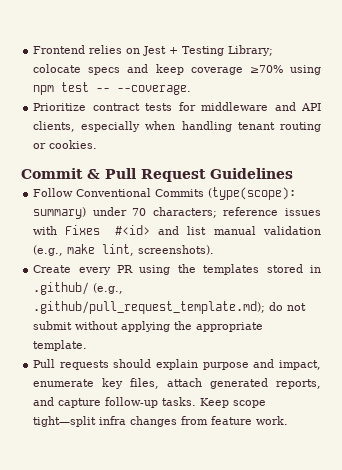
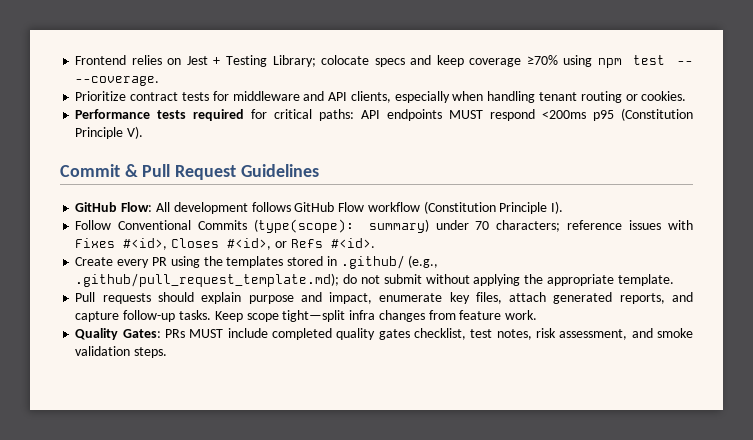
+ Performance tests required for critical paths: API endpoints MUST respond <200ms p95 (Constitution Principle V).
+ GitHub Flow: All development follows GitHub Flow workflow (Constitution Principle I).
- Follow Conventional Commits (type(scope): summary) under 70 characters; reference issues with Fixes #<id> and list manual validation (e.g., make lint, screenshots).
+ Follow Conventional Commits (type(scope): summary) under 70 characters; reference issues with Fixes #<id>, Closes #<id>, or Refs #<id>.
+ Quality Gates: PRs MUST include completed quality gates checklist, test notes, risk assessment, and smoke validation steps.

